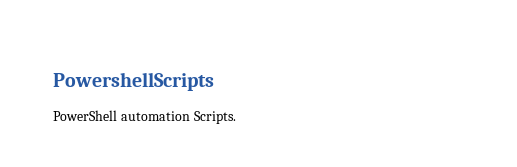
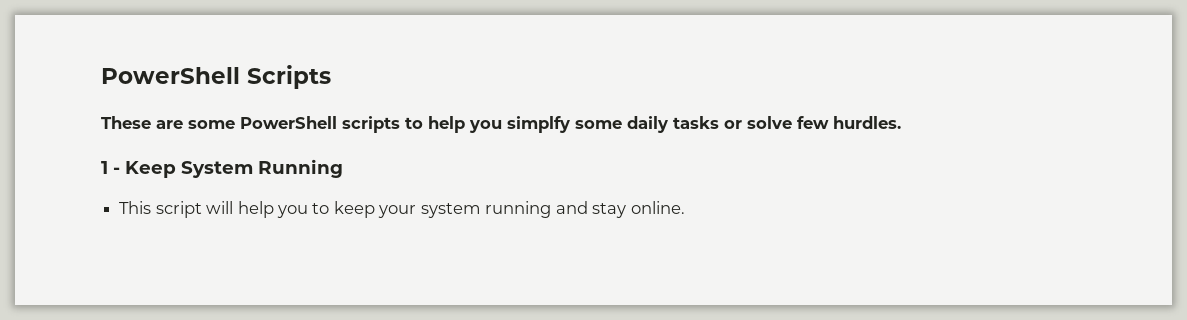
- PowershellScripts
- PowerShell automation Scripts.
+ PowerShell Scripts
+ These are some PowerShell scripts to help you simplfy some daily tasks or solve few hurdles.
+ 1 - Keep System Running
+ This script will help you to keep your system running and stay online.

